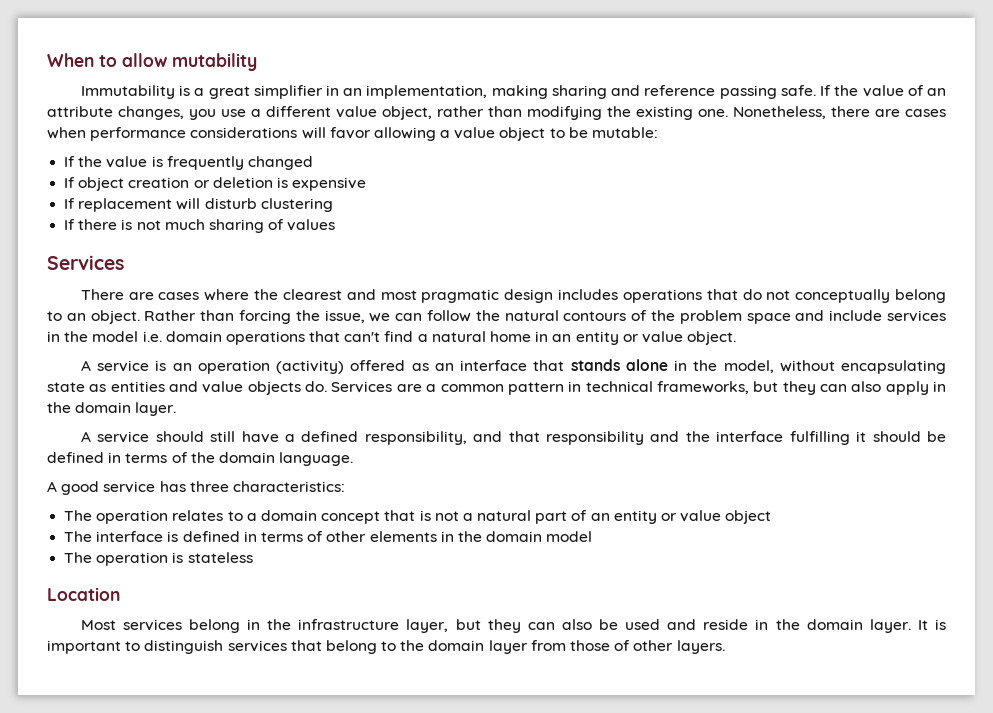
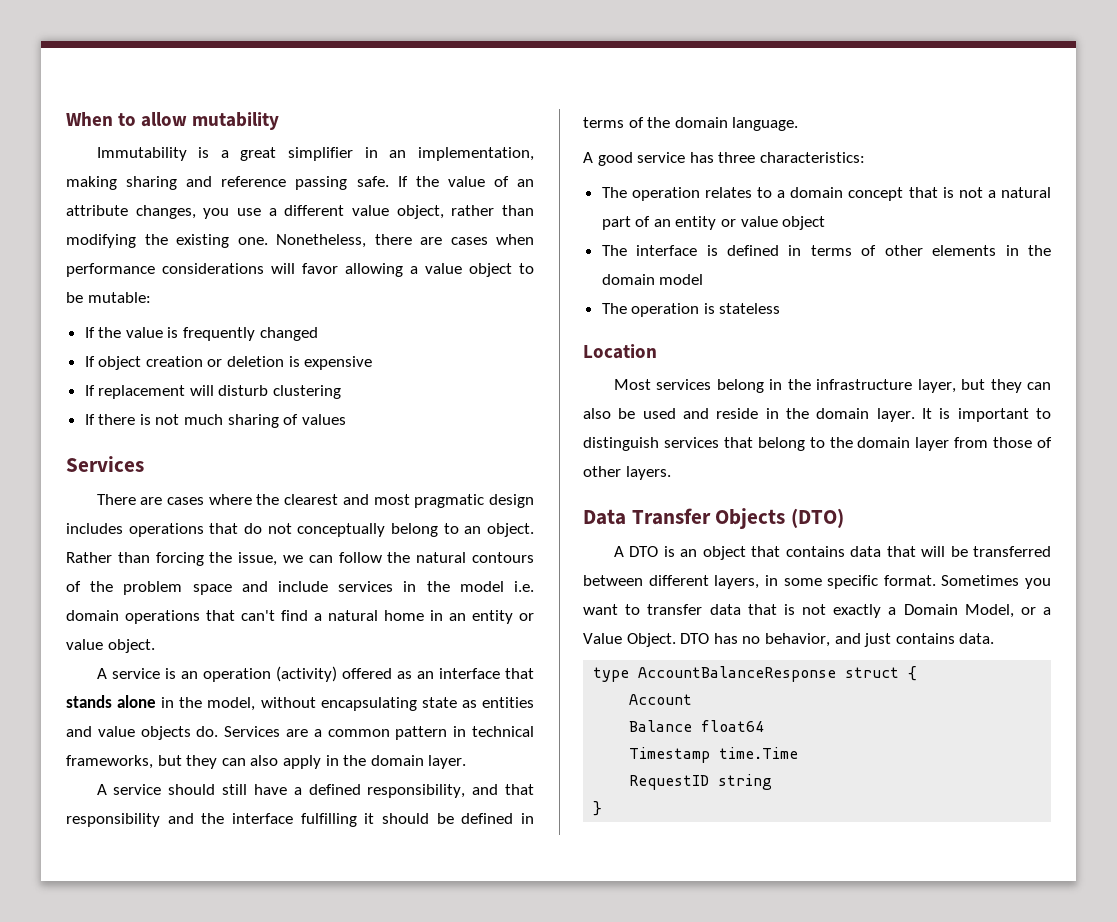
+ Data Transfer Objects (DTO)
+ A DTO is an object that contains data that will be transferred between different layers, in some specific format. Sometimes you want to transfer data that is not exactly a Domain Model, or a Value Object. DTO has no behavior, and just contains data.
+ type AccountBalanceResponse struct {
+ Account
+ Balance float64
+ Timestamp time.Time
+ RequestID string
+ }

